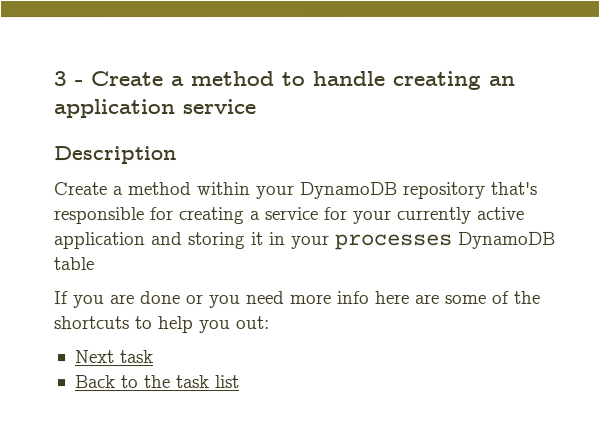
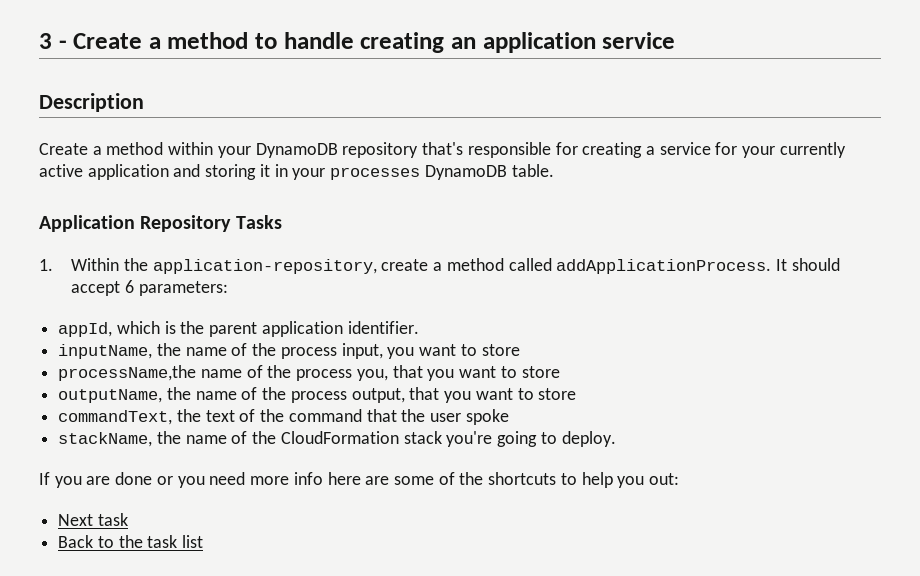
- Create a method within your DynamoDB repository that's responsible for creating a service for your currently active application and storing it in your processes DynamoDB table
+ Create a method within your DynamoDB repository that's responsible for creating a service for your currently active application and storing it in your processes DynamoDB table.
+ Application Repository Tasks
+ 1. Within the application-repository, create a method called addApplicationProcess. It should accept 6 parameters:
+ appId, which is the parent application identifier.
+ inputName, the name of the process input, you want to store
+ processName,the name of the process you, that you want to store
+ outputName, the name of the process output, that you want to store
+ commandText, the text of the command that the user spoke
+ stackName, the name of the CloudFormation stack you're going to deploy.

